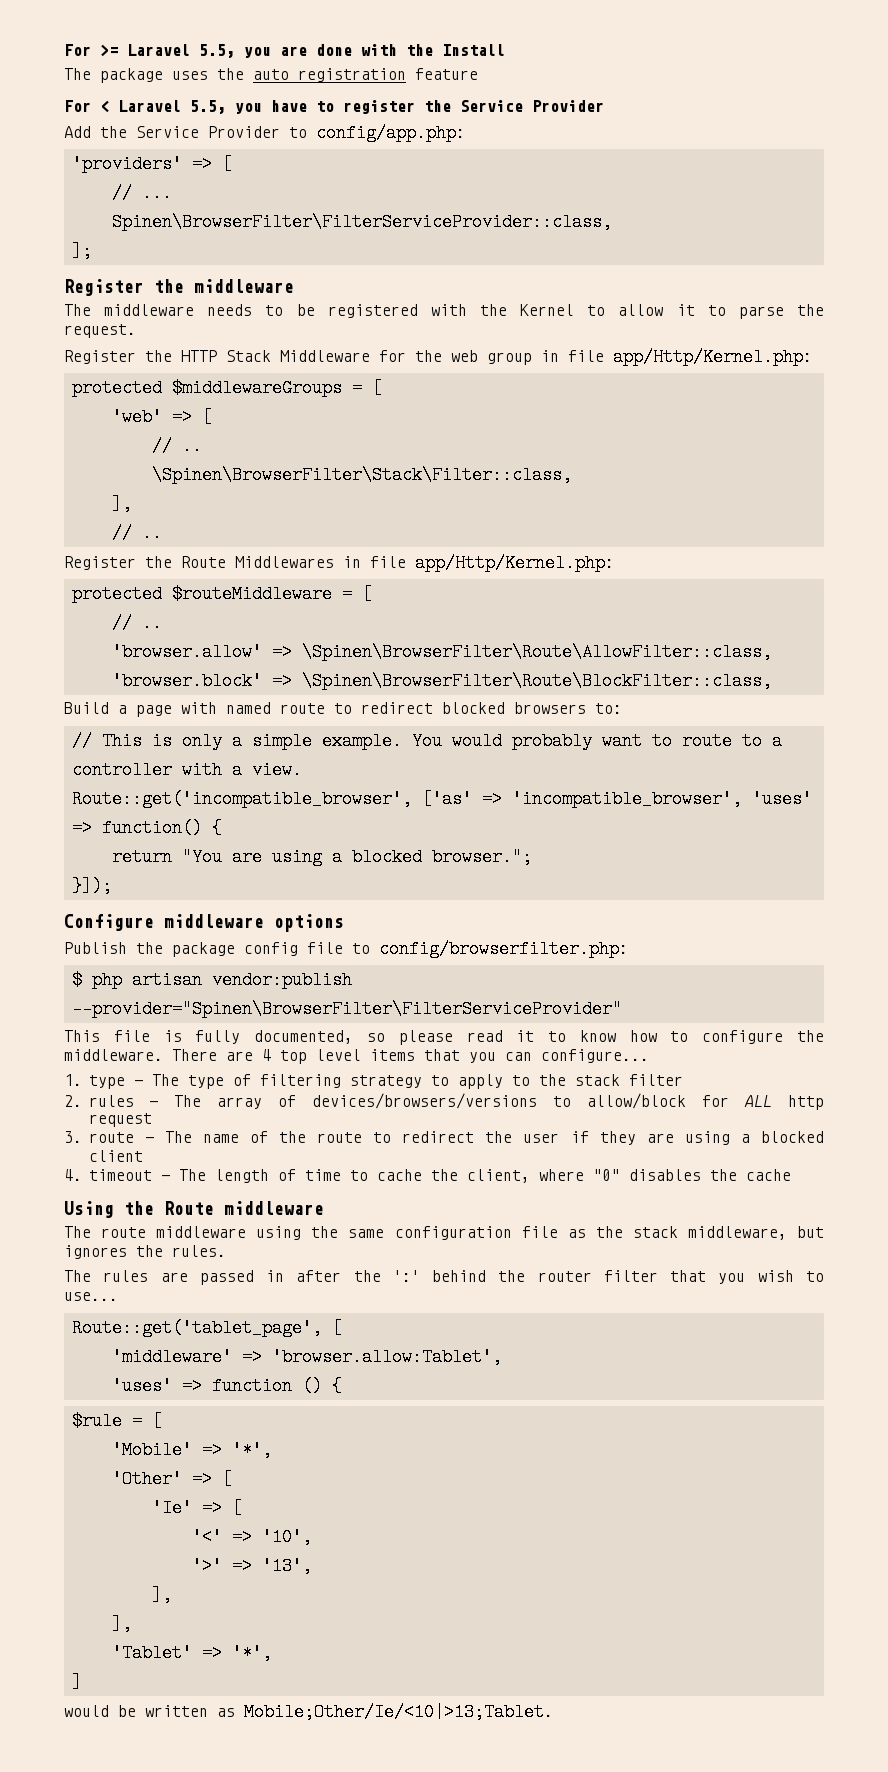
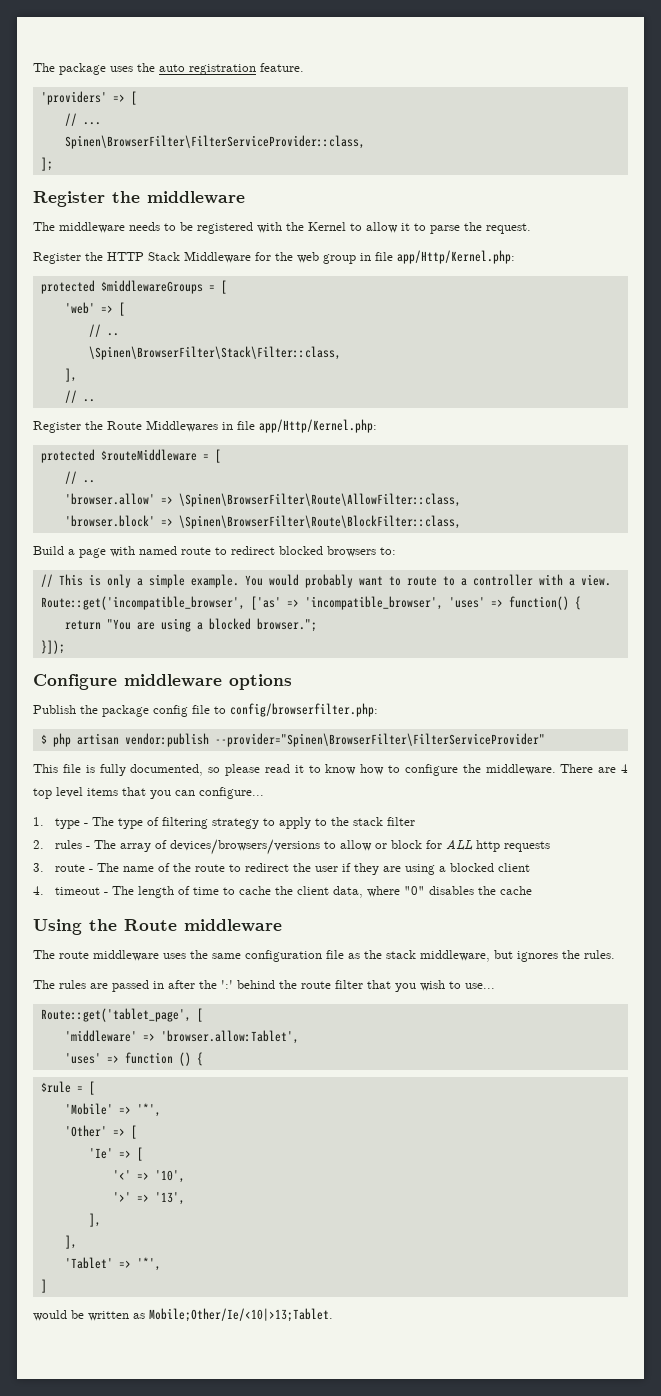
- For >= Laravel 5.5, you are done with the Install
- The package uses the auto registration feature
- For < Laravel 5.5, you have to register the Service Provider
- Add the Service Provider to config/app.php:
+ The package uses the auto registration feature.
- 2. rules - The array of devices/browsers/versions to allow/block for ALL http request
+ 2. rules - The array of devices/browsers/versions to allow or block for ALL http requests
- 4. timeout - The length of time to cache the client, where "0" disables the cache
+ 4. timeout - The length of time to cache the client data, where "0" disables the cache
- The route middleware using the same configuration file as the stack middleware, but ignores the rules.
+ The route middleware uses the same configuration file as the stack middleware, but ignores the rules.
- The rules are passed in after the ':' behind the router filter that you wish to use...
+ The rules are passed in after the ':' behind the route filter that you wish to use...

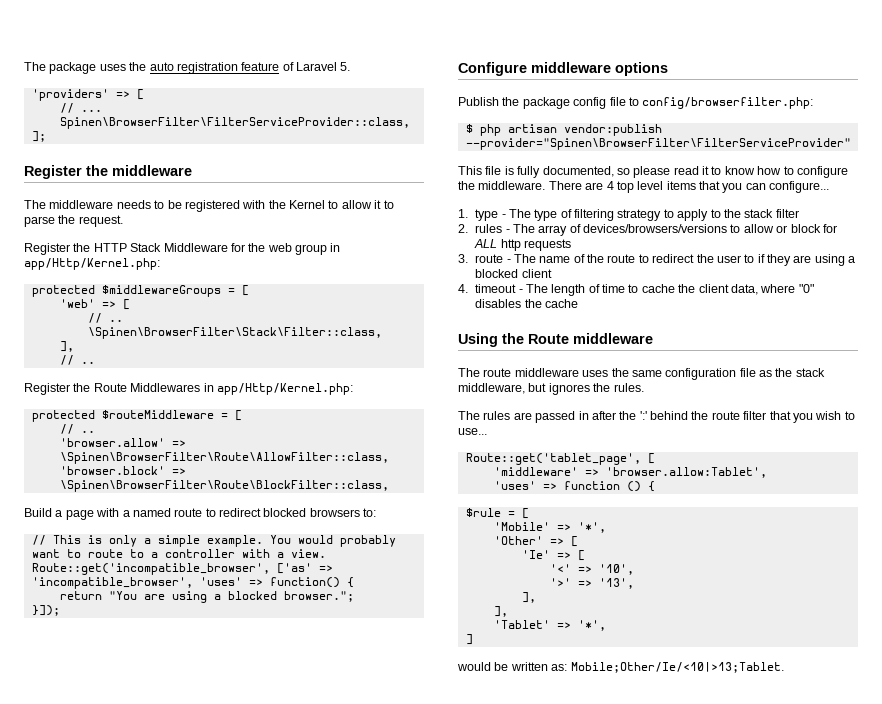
- The package uses the auto registration feature.
+ The package uses the auto registration feature of Laravel 5.
- Register the HTTP Stack Middleware for the web group in file app/Http/Kernel.php:
+ Register the HTTP Stack Middleware for the web group in app/Http/Kernel.php:
- Register the Route Middlewares in file app/Http/Kernel.php:
+ Register the Route Middlewares in app/Http/Kernel.php:
- Build a page with named route to redirect blocked browsers to:
+ Build a page with a named route to redirect blocked browsers to:
- 3. route - The name of the route to redirect the user if they are using a blocked client
+ 3. route - The name of the route to redirect the user to if they are using a blocked client
- would be written as Mobile;Other/Ie/<10|>13;Tablet.
+ would be written as: Mobile;Other/Ie/<10|>13;Tablet.

